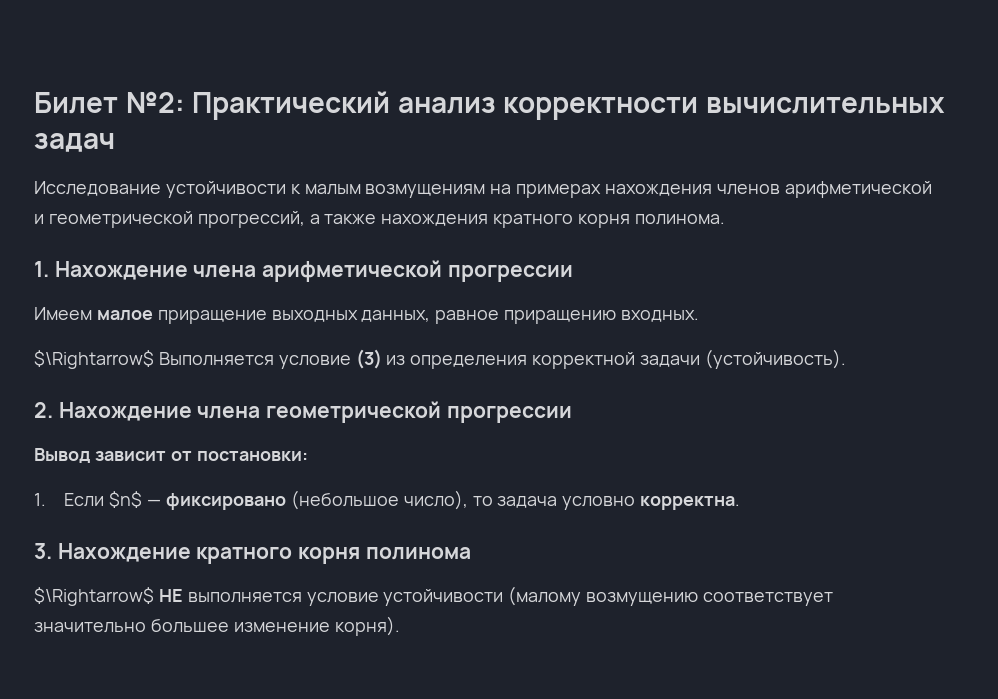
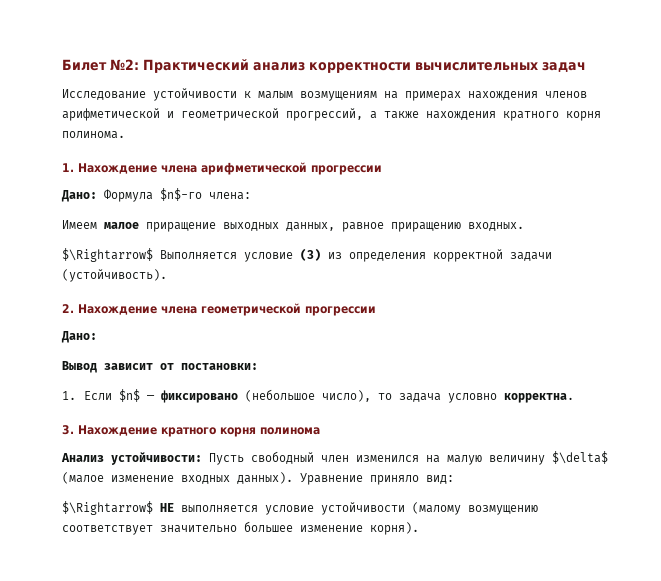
+ Дано: Формула $n$-го члена:
  2. Нахождение члена геометрической прогрессии
+ Дано:
+ Анализ устойчивости: Пусть свободный член изменился на малую величину $\delta$ (малое изменение входных данных). Уравнение приняло вид:

